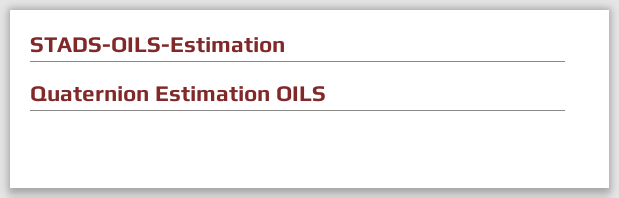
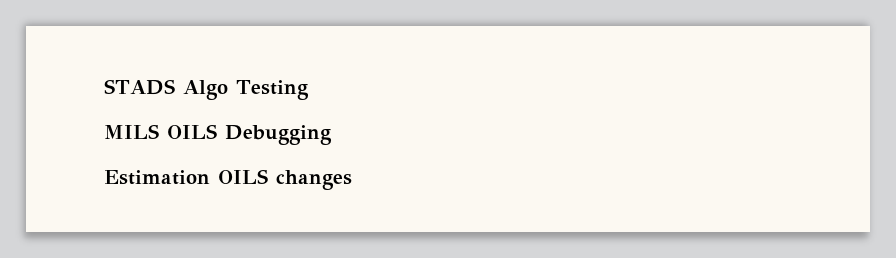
- STADS-OILS-Estimation
- Quaternion Estimation OILS
+ STADS Algo Testing
+ MILS OILS Debugging
+ Estimation OILS changes

